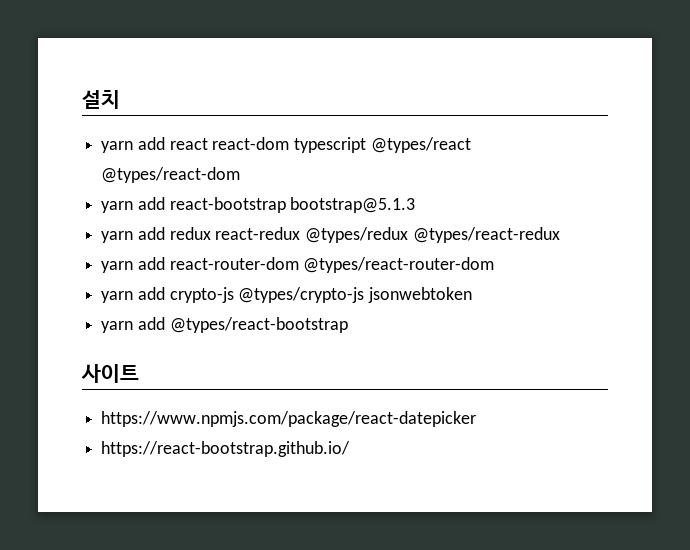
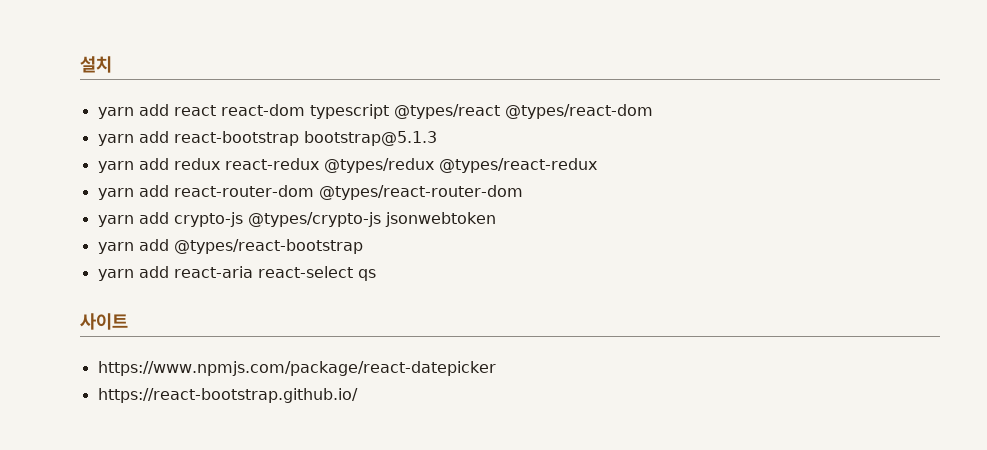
+ yarn add react-aria react-select qs

